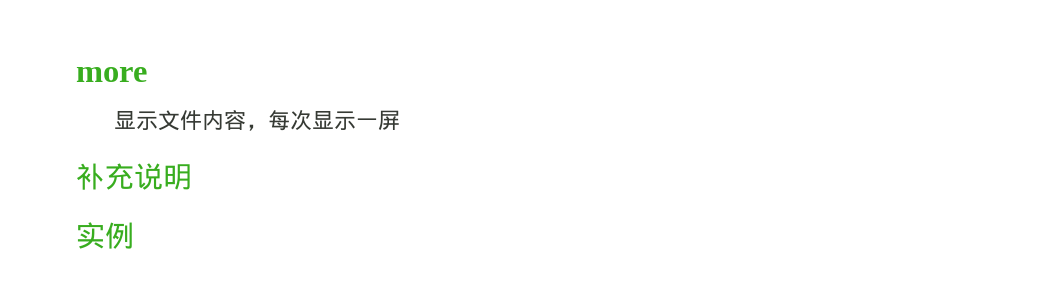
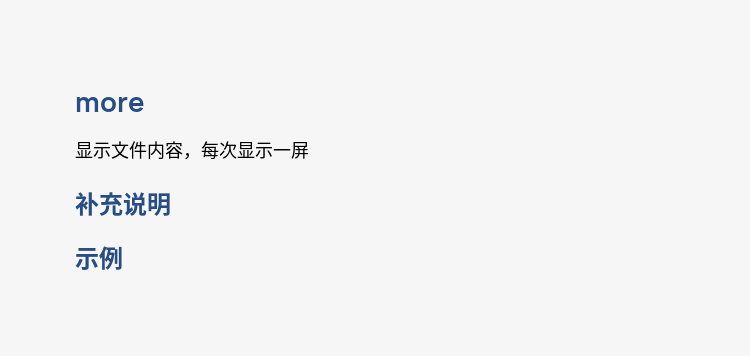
- 实例
+ 示例

